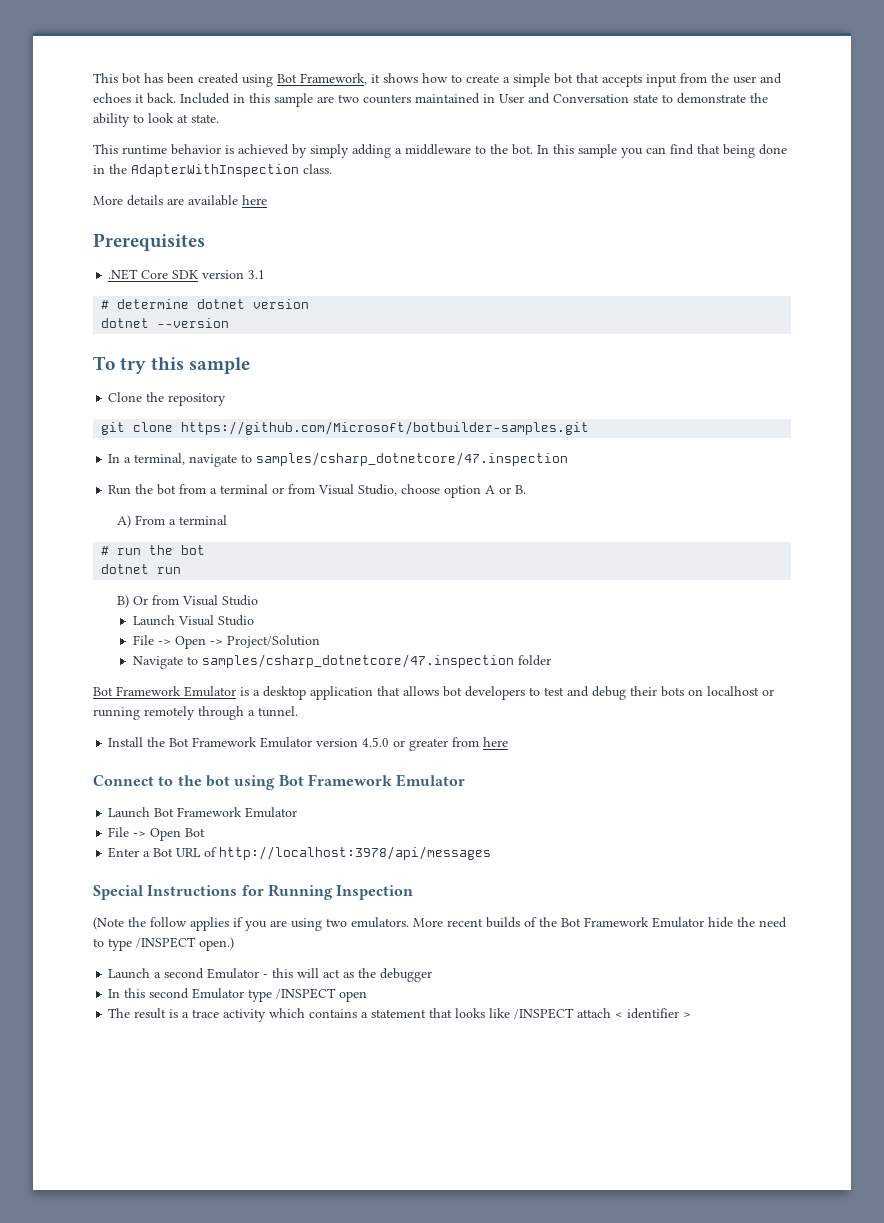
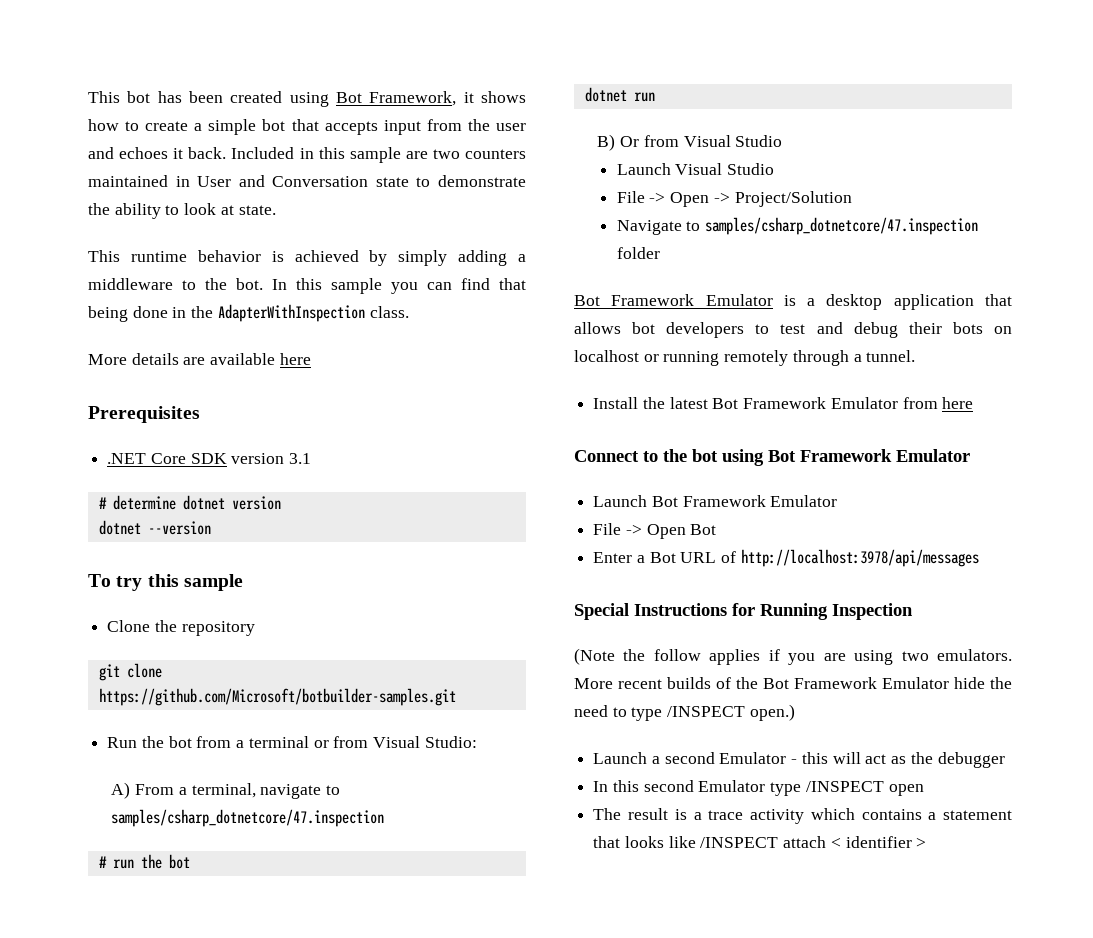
- In a terminal, navigate to samples/csharp_dotnetcore/47.inspection
- Run the bot from a terminal or from Visual Studio, choose option A or B.
+ Run the bot from a terminal or from Visual Studio:
- A) From a terminal
+ A) From a terminal, navigate to samples/csharp_dotnetcore/47.inspection
- Install the Bot Framework Emulator version 4.5.0 or greater from here
+ Install the latest Bot Framework Emulator from here

